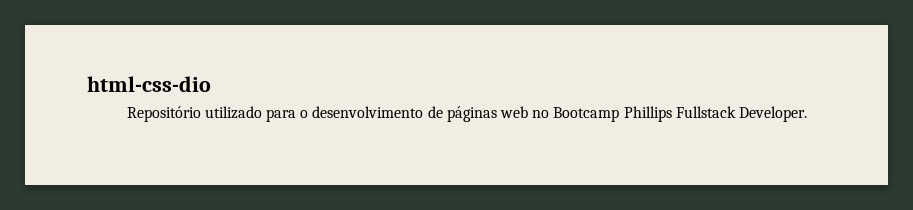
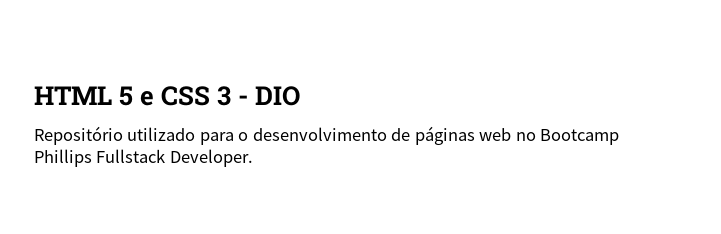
- html-css-dio
+ HTML 5 e CSS 3 - DIO

